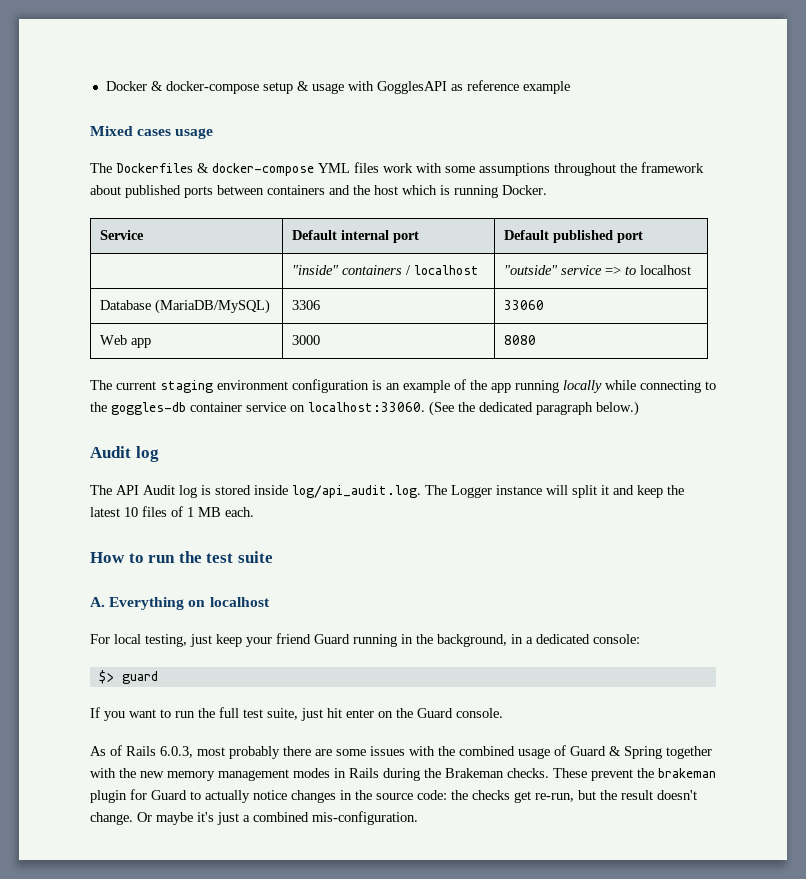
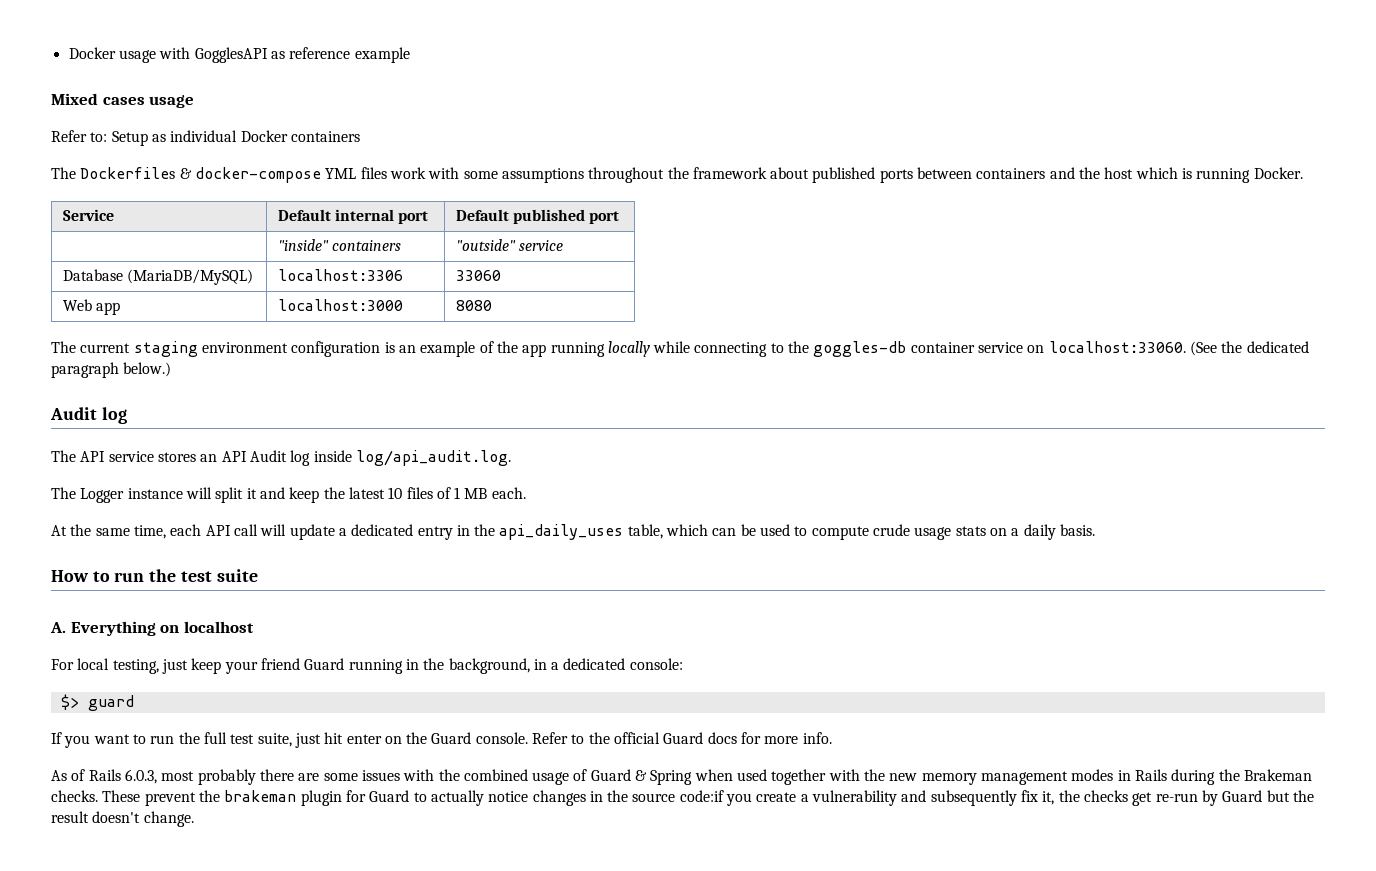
- Docker & docker-compose setup & usage with GogglesAPI as reference example
+ Docker usage with GogglesAPI as reference example
+ Refer to: Setup as individual Docker containers
- | "inside" containers / localhost | "outside" service => to localhost
+ | "inside" containers | "outside" service
- Database (MariaDB/MySQL) | 3306 | 33060
+ Database (MariaDB/MySQL) | localhost:3306 | 33060
- Web app | 3000 | 8080
+ Web app | localhost:3000 | 8080
- The API Audit log is stored inside log/api_audit.log. The Logger instance will split it and keep the latest 10 files of 1 MB each.
+ The API service stores an API Audit log inside log/api_audit.log.
+ The Logger instance will split it and keep the latest 10 files of 1 MB each.
+ At the same time, each API call will update a dedicated entry in the api_daily_uses table, which can be used to compute crude usage stats on a daily basis.
+ Refer to the official Guard docs for more info.
- As of Rails 6.0.3, most probably there are some issues with the combined usage of Guard & Spring together with the new memory management modes in Rails during the Brakeman checks.
+ As of Rails 6.0.3, most probably there are some issues with the combined usage of Guard & Spring when used together with the new memory management modes in Rails during the Brakeman checks.
- These prevent the brakeman plugin for Guard to actually notice changes in the source code: the checks get re-run, but the result doesn't change. Or maybe it's just a combined mis-configuration.
+ These prevent the brakeman plugin for Guard to actually notice changes in the source code:if you create a vulnerability and subsequently fix it, the checks get re-run by Guard but the result doesn't change.

